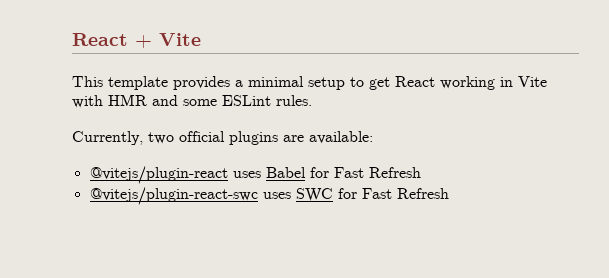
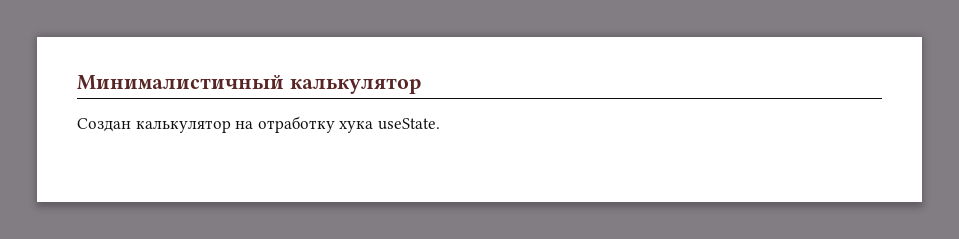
- React + Vite
- This template provides a minimal setup to get React working in Vite with HMR and some ESLint rules.
- Currently, two official plugins are available:
- @vitejs/plugin-react uses Babel for Fast Refresh
- @vitejs/plugin-react-swc uses SWC for Fast Refresh
+ Минималистичный калькулятор
+ Создан калькулятор на отработку хука useState.

